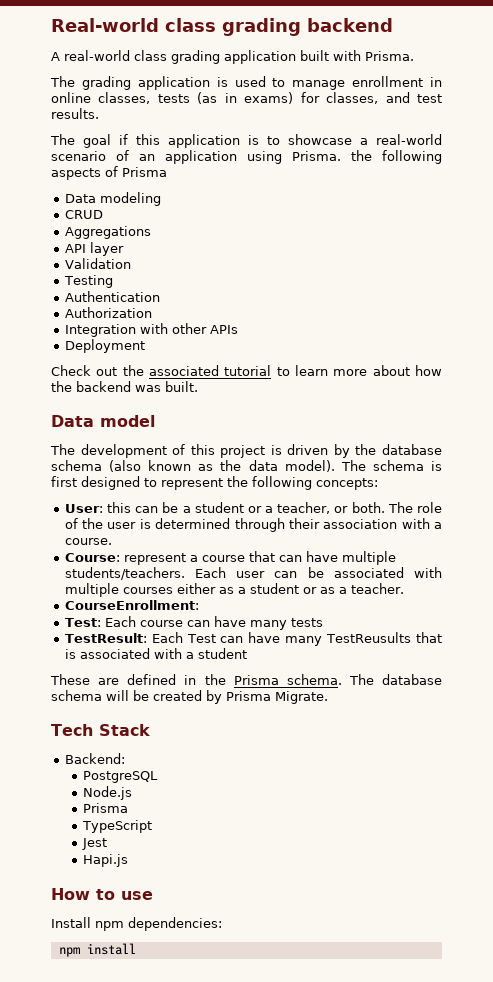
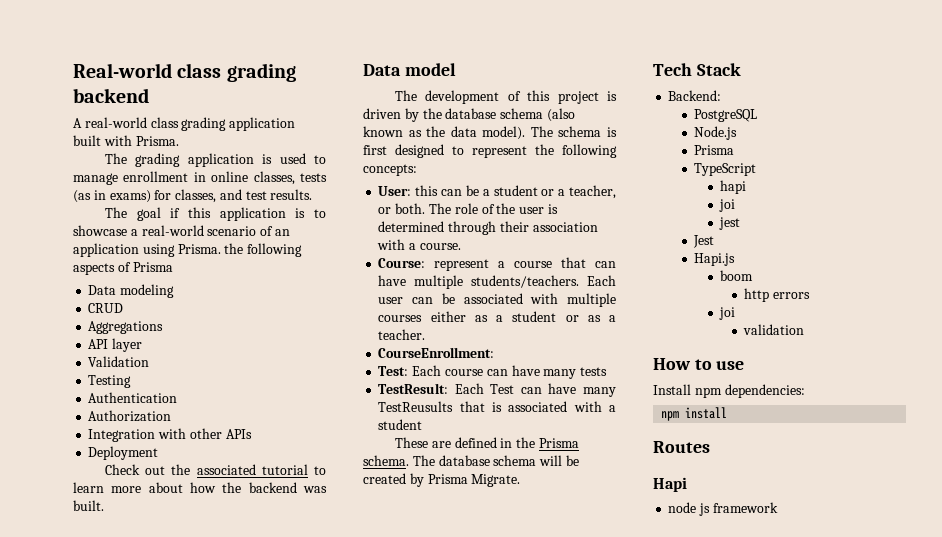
+ hapi
+ joi
+ jest
+ boom
+ http errors
+ joi
+ validation
+ Routes
+ Hapi
+ node js framework

